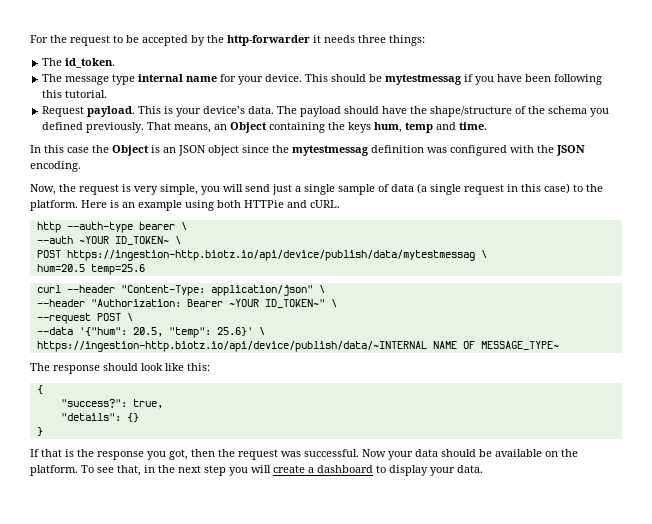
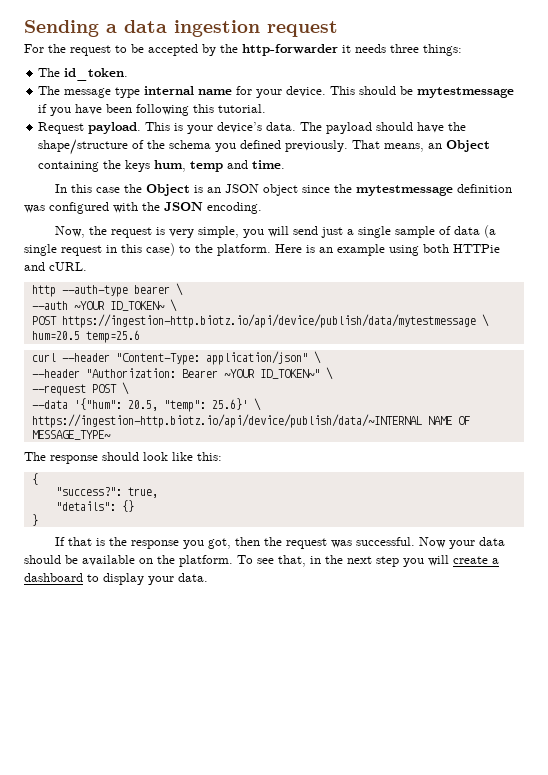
+ Sending a data ingestion request
- This should be mytestmessag if you have been following this tutorial.
+ This should be mytestmessage if you have been following this tutorial.
- In this case the Object is an JSON object since the mytestmessag definition was configured with the JSON encoding.
+ In this case the Object is an JSON object since the mytestmessage definition was configured with the JSON encoding.
- POST https://ingestion-http.biotz.io/api/device/publish/data/mytestmessag \
+ POST https://ingestion-http.biotz.io/api/device/publish/data/mytestmessage \

